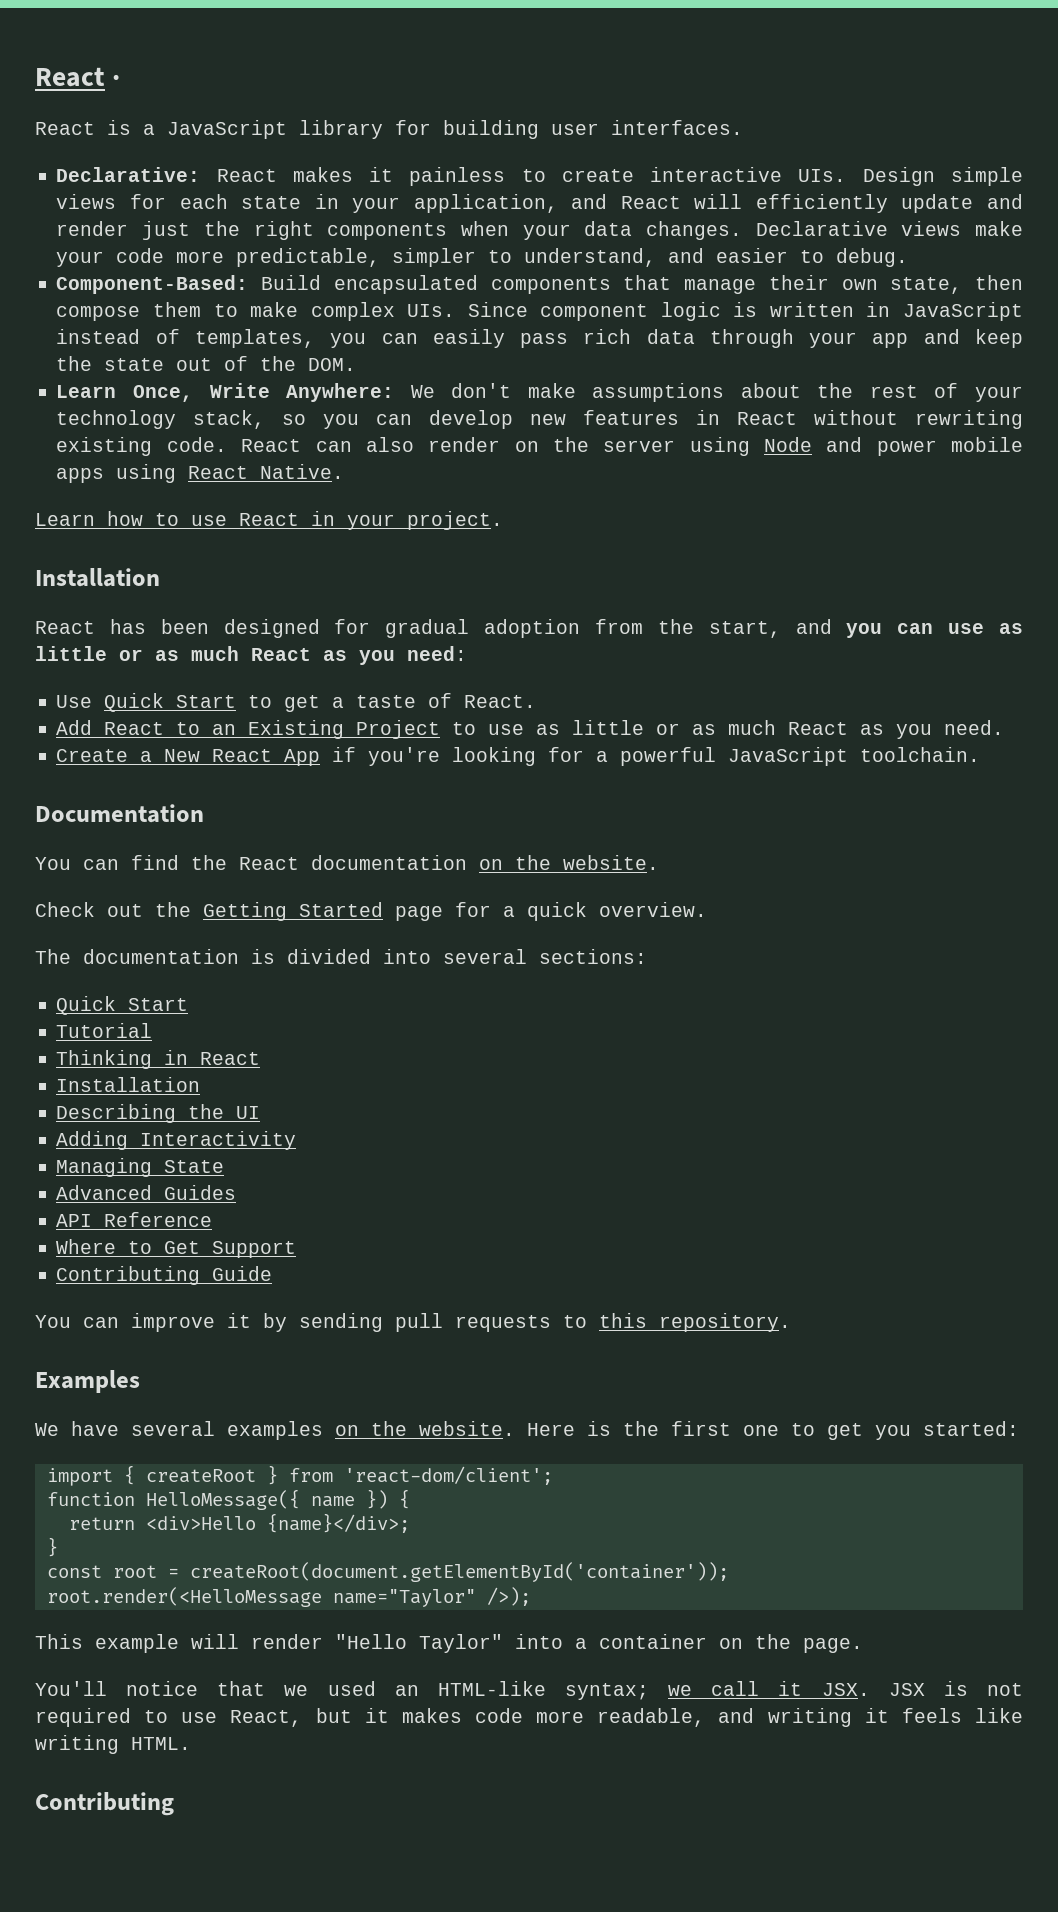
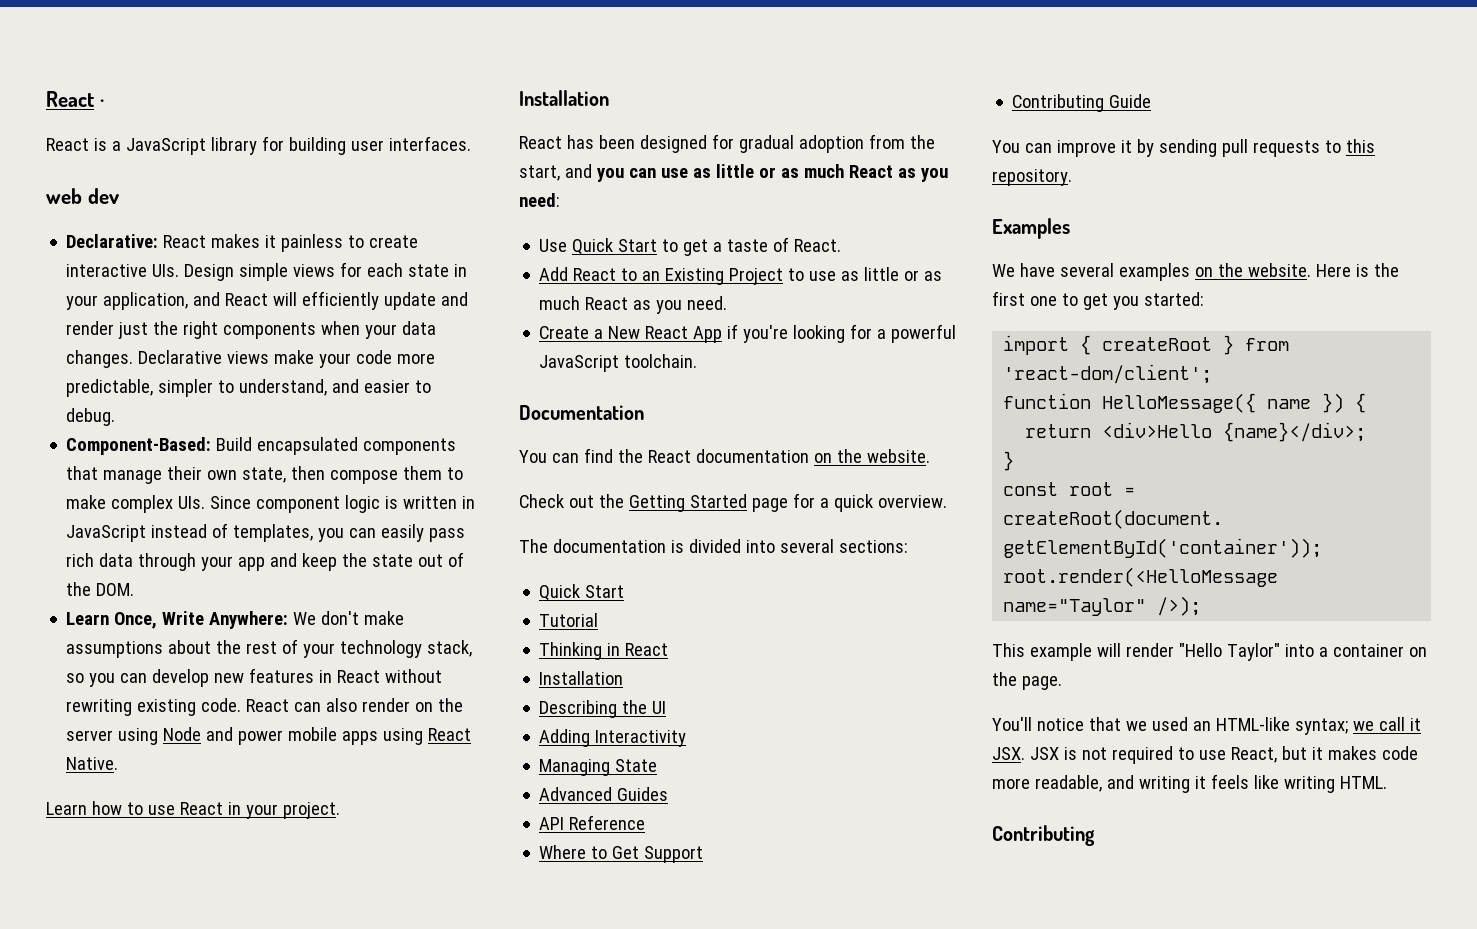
+ web dev

